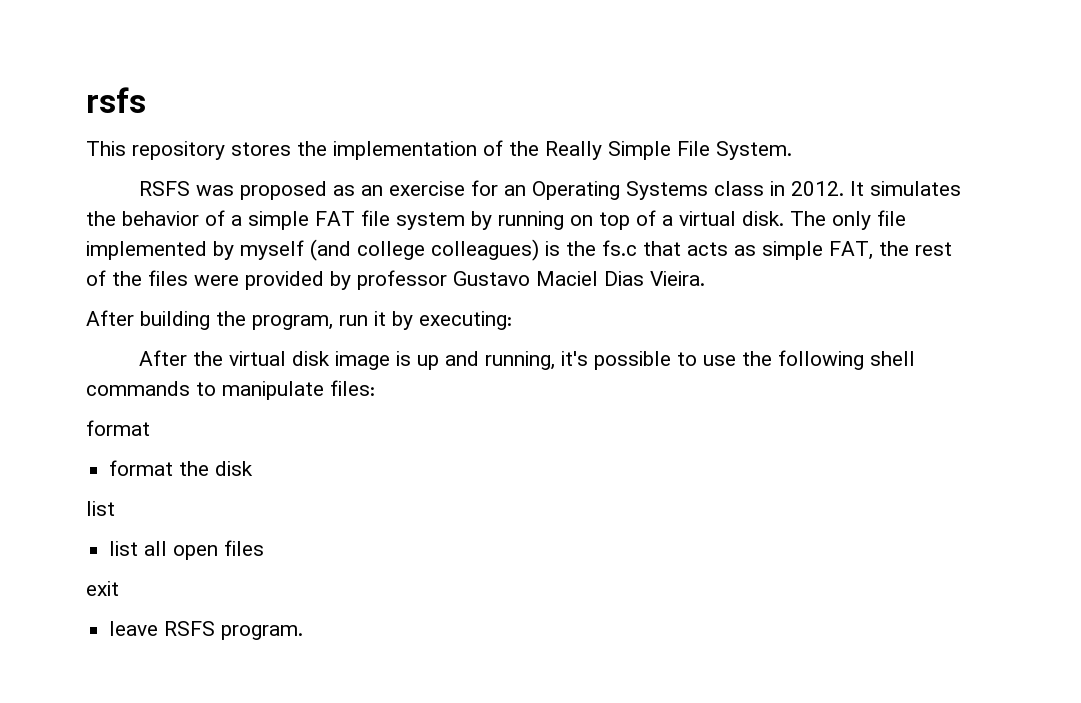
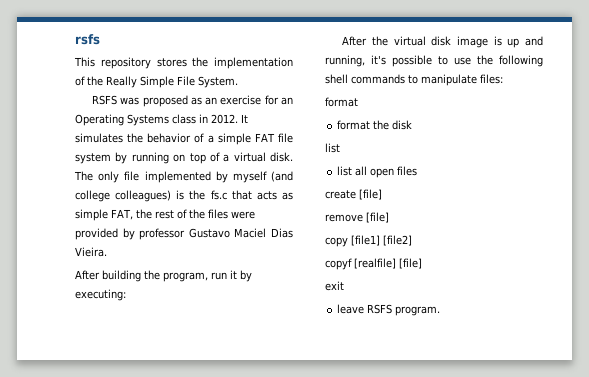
+ create [file]
+ remove [file]
+ copy [file1] [file2]
+ copyf [realfile] [file]

